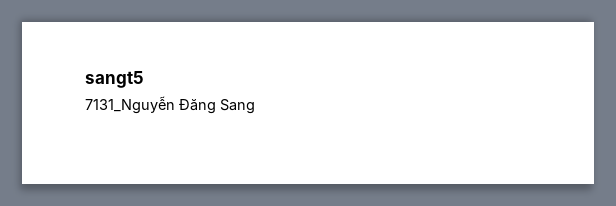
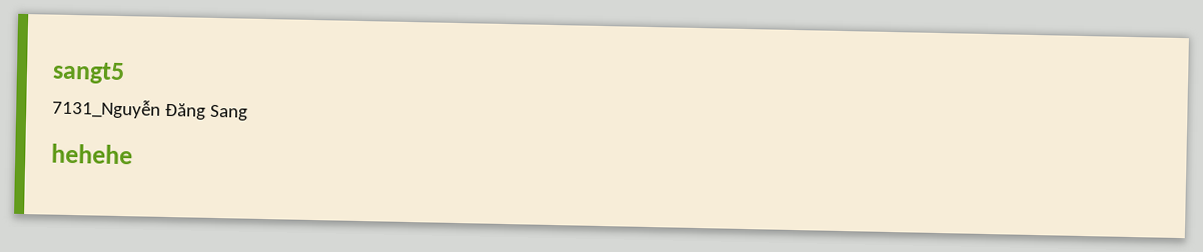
+ hehehe

